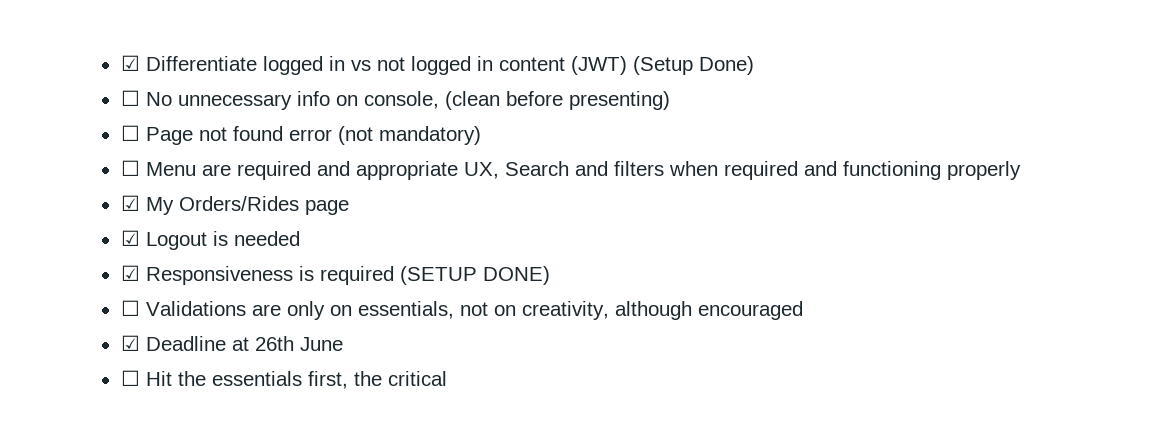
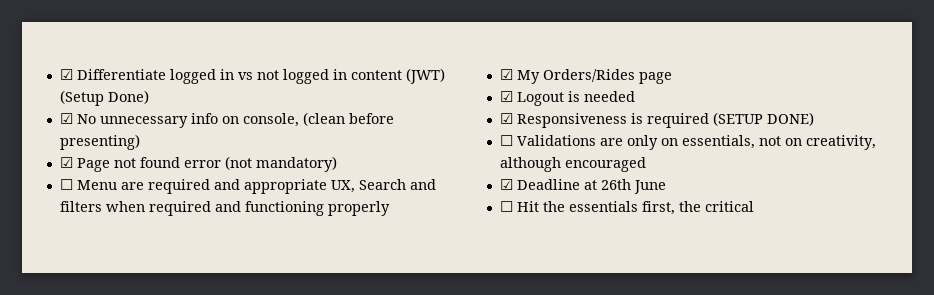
- ☐ No unnecessary info on console, (clean before presenting)
+ ☑ No unnecessary info on console, (clean before presenting)
- ☐ Page not found error (not mandatory)
+ ☑ Page not found error (not mandatory)

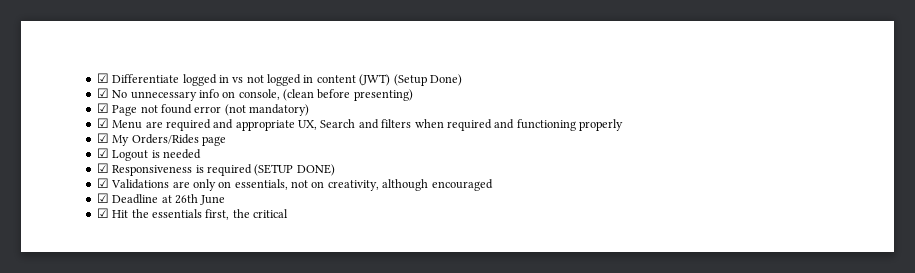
- ☐ Menu are required and appropriate UX, Search and filters when required and functioning properly
+ ☑ Menu are required and appropriate UX, Search and filters when required and functioning properly
- ☐ Validations are only on essentials, not on creativity, although encouraged
+ ☑ Validations are only on essentials, not on creativity, although encouraged
- ☐ Hit the essentials first, the critical
+ ☑ Hit the essentials first, the critical

